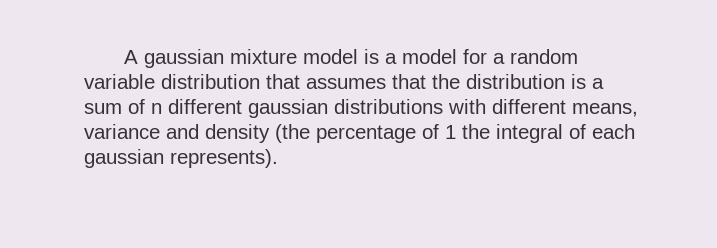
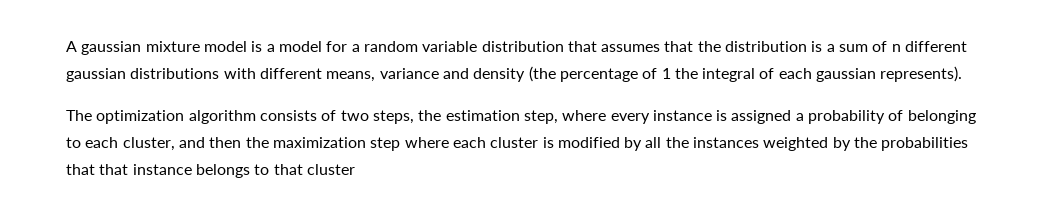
+ The optimization algorithm consists of two steps, the estimation step, where every instance is assigned a probability of belonging to each cluster, and then the maximization step where each cluster is modified by all the instances weighted by the probabilities that that instance belongs to that cluster

